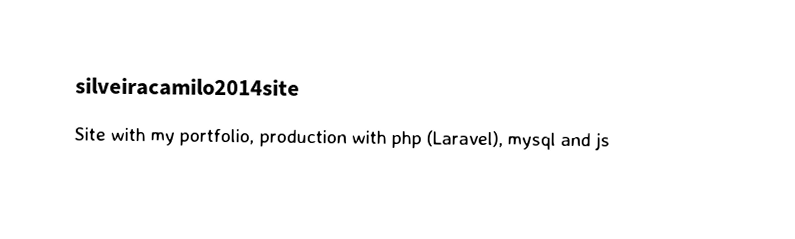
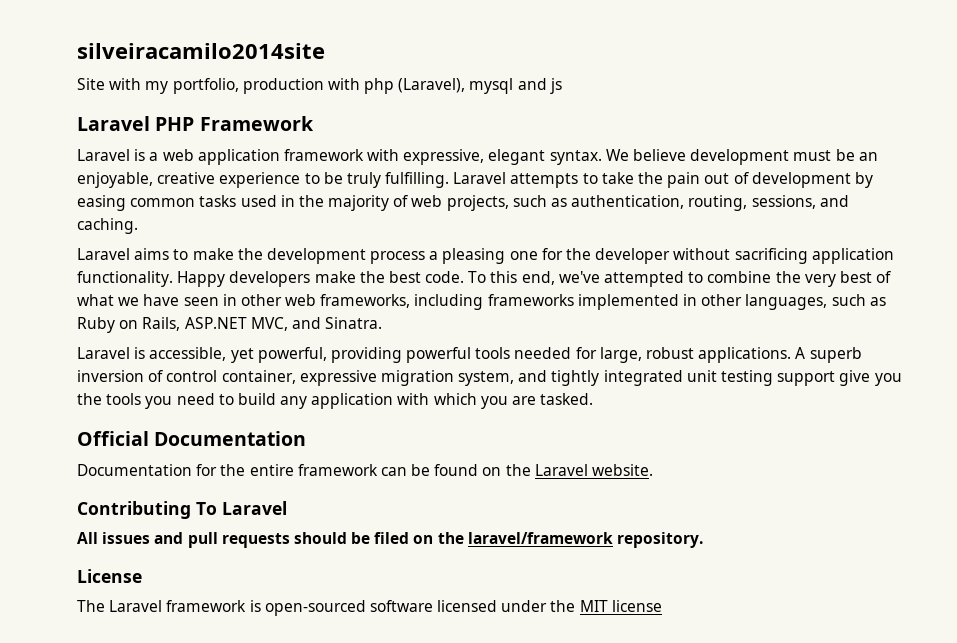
+ Laravel PHP Framework
+ Laravel is a web application framework with expressive, elegant syntax. We believe development must be an enjoyable, creative experience to be truly fulfilling. Laravel attempts to take the pain out of development by easing common tasks used in the majority of web projects, such as authentication, routing, sessions, and caching.
+ Laravel aims to make the development process a pleasing one for the developer without sacrificing application functionality. Happy developers make the best code. To this end, we've attempted to combine the very best of what we have seen in other web frameworks, including frameworks implemented in other languages, such as Ruby on Rails, ASP.NET MVC, and Sinatra.
+ Laravel is accessible, yet powerful, providing powerful tools needed for large, robust applications. A superb inversion of control container, expressive migration system, and tightly integrated unit testing support give you the tools you need to build any application with which you are tasked.
+ Official Documentation
+ Documentation for the entire framework can be found on the Laravel website.
+ Contributing To Laravel
+ All issues and pull requests should be filed on the laravel/framework repository.
+ License
+ The Laravel framework is open-sourced software licensed under the MIT license

